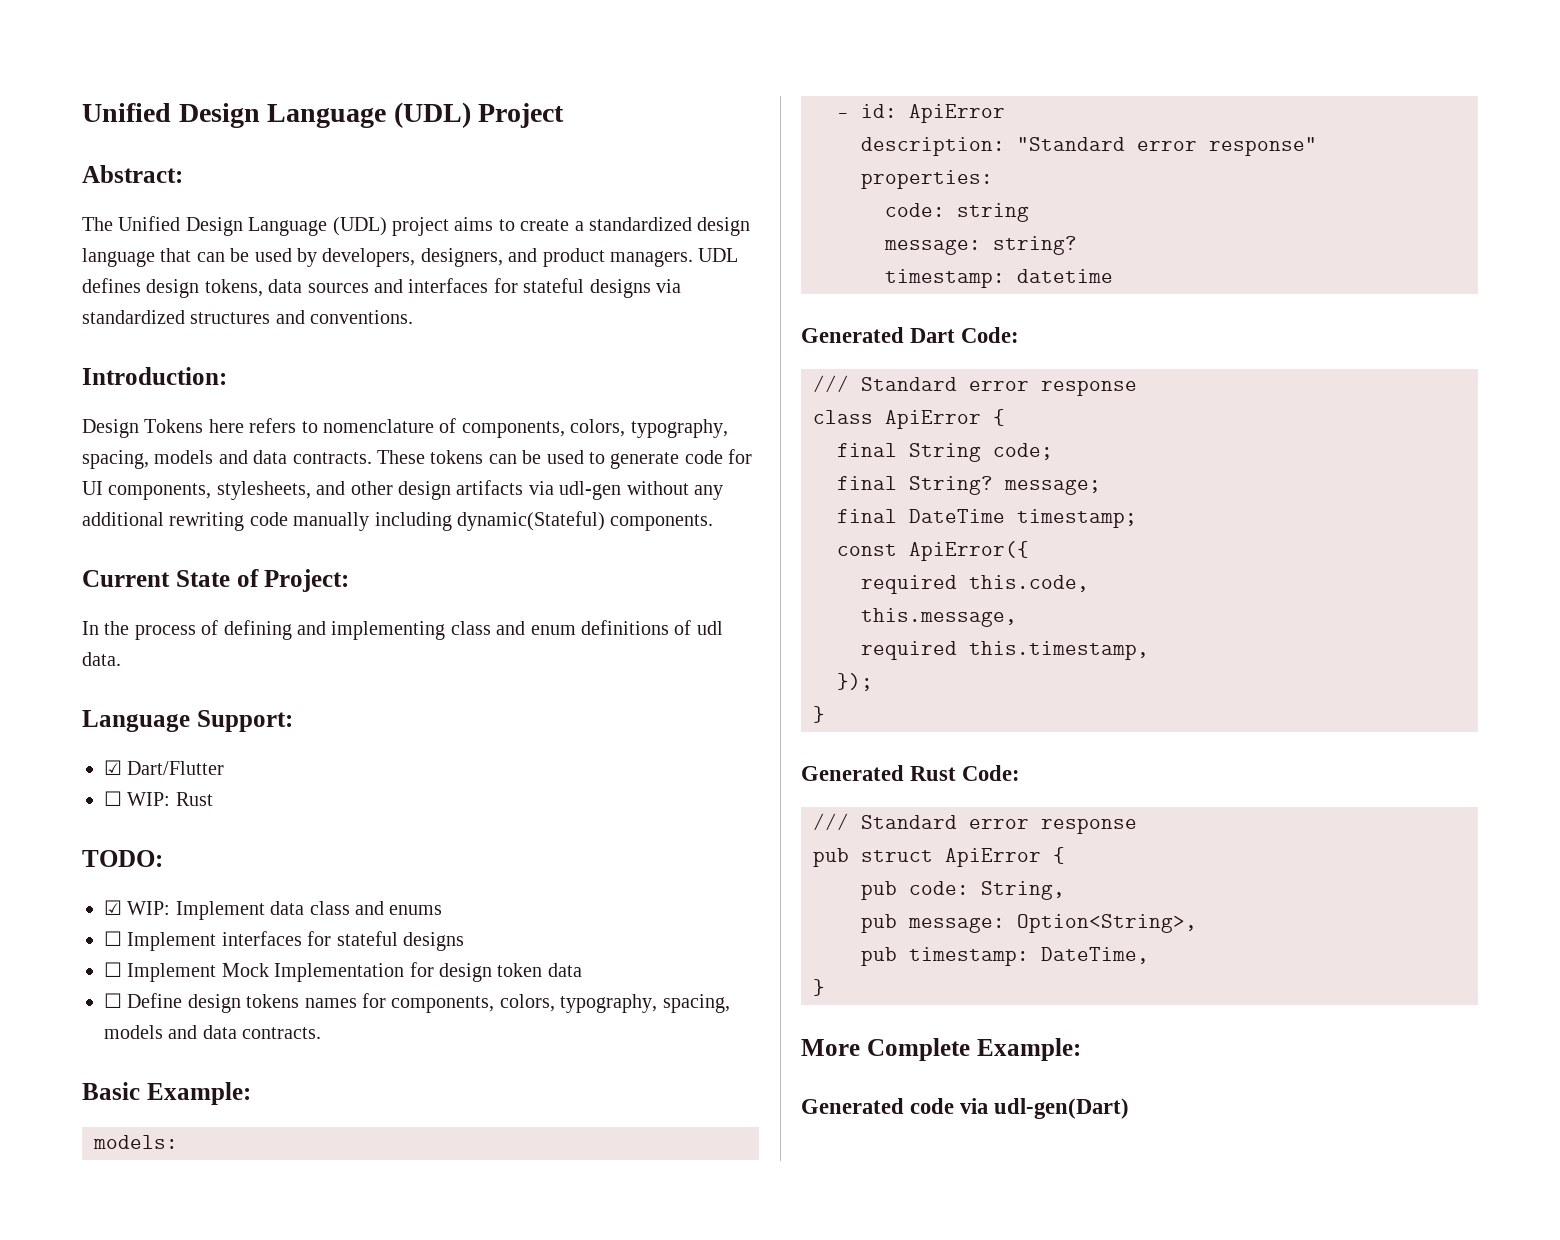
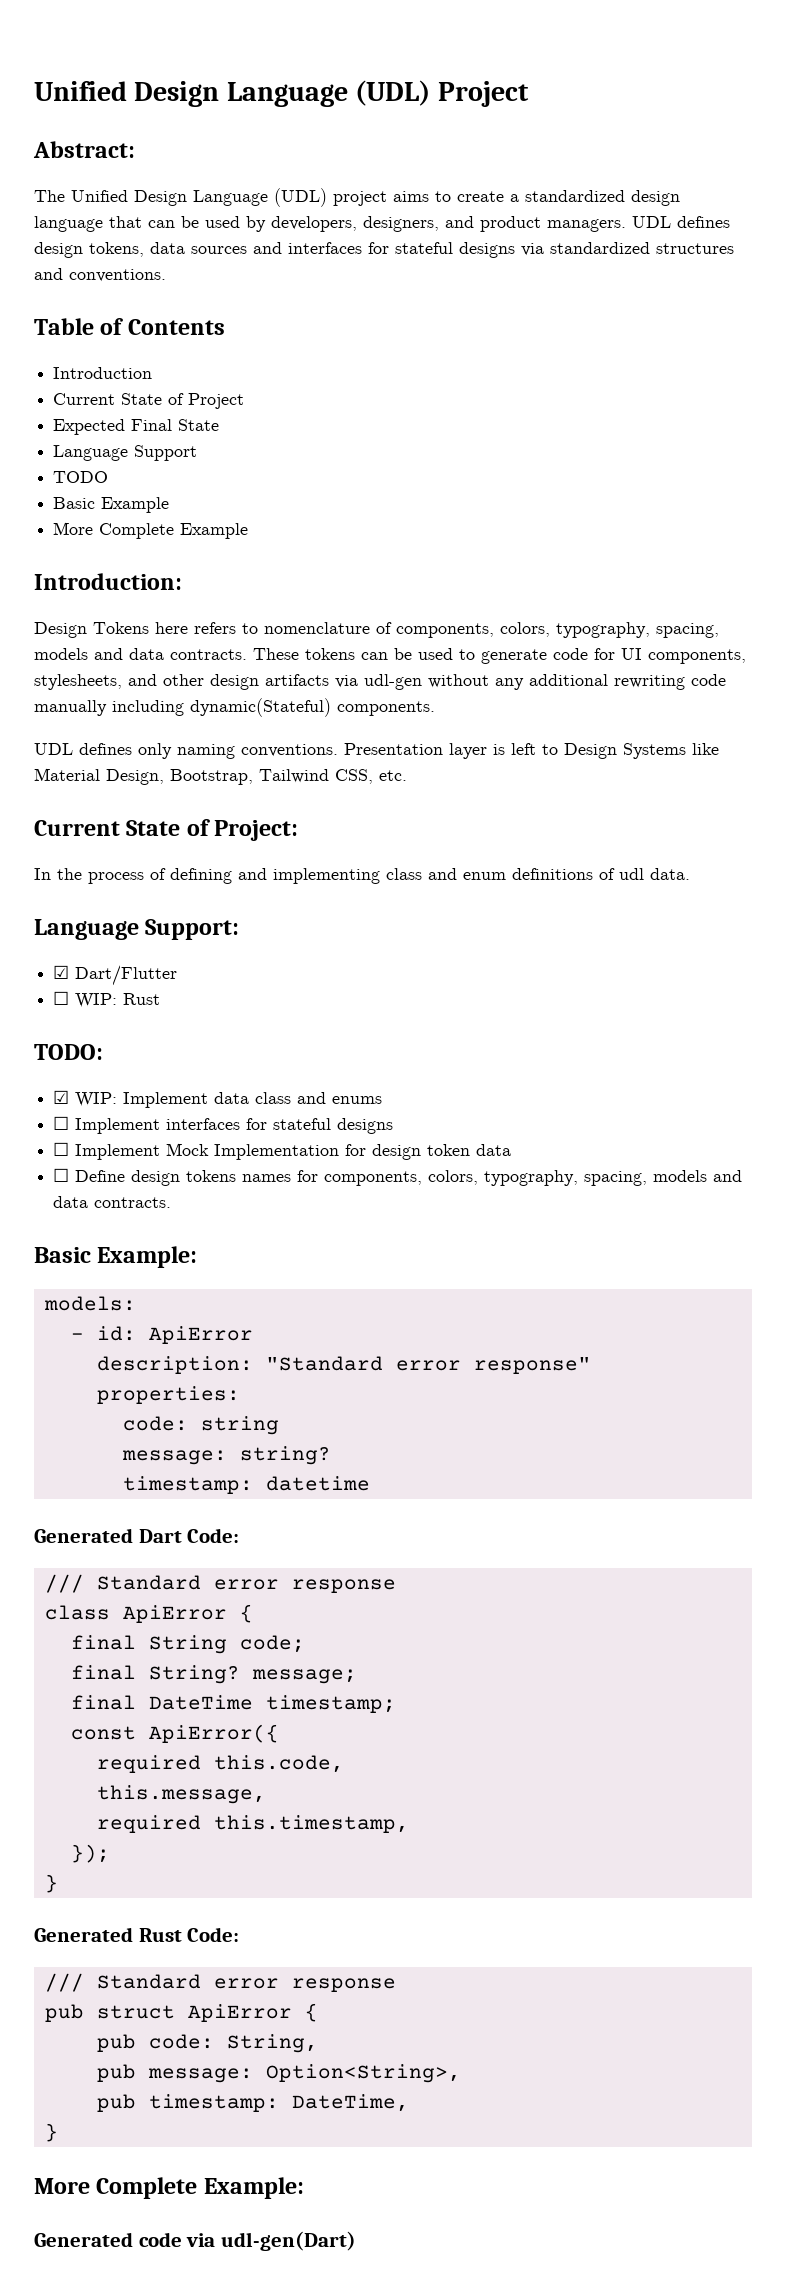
+ Table of Contents
+ Introduction
+ Current State of Project
+ Expected Final State
+ Language Support
+ TODO
+ Basic Example
+ More Complete Example
+ UDL defines only naming conventions. Presentation layer is left to Design Systems like Material Design, Bootstrap, Tailwind CSS, etc.

